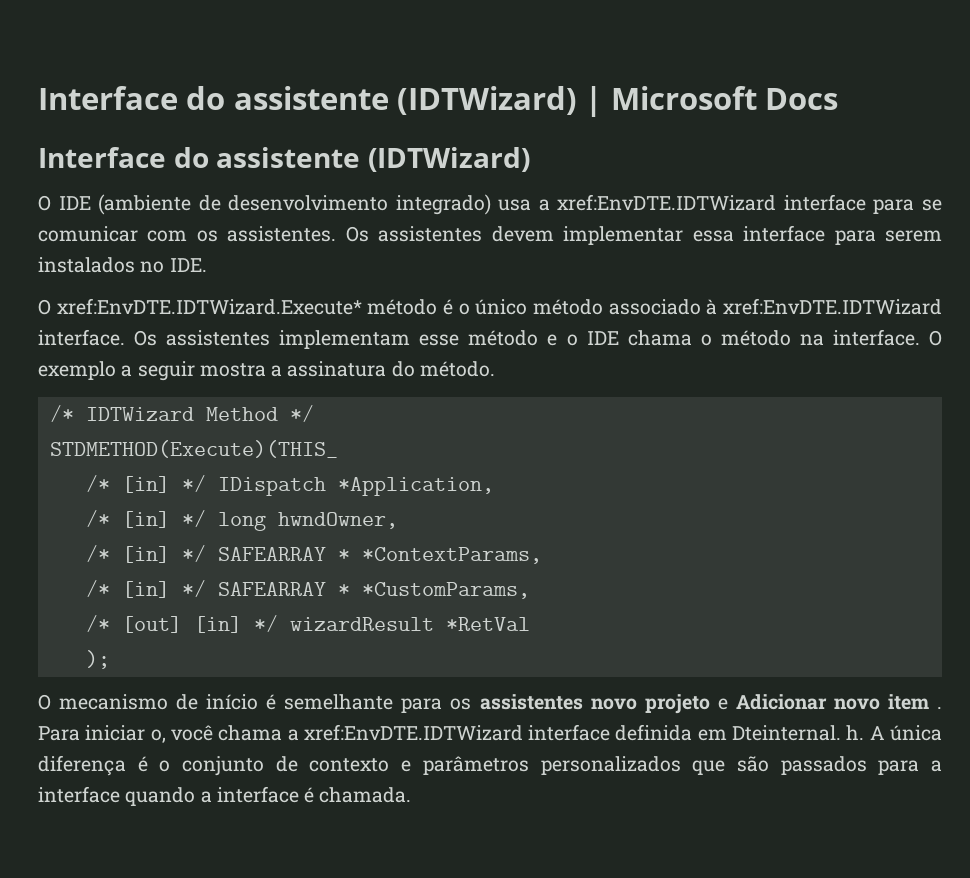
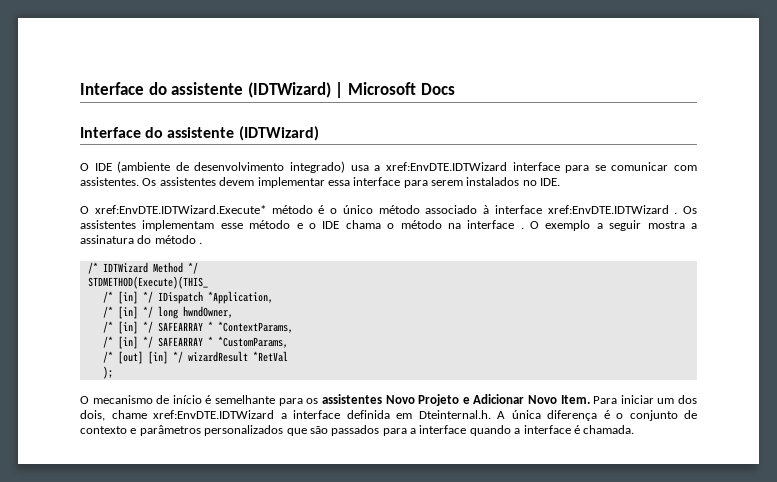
- O IDE (ambiente de desenvolvimento integrado) usa a xref:EnvDTE.IDTWizard interface para se comunicar com os assistentes.
+ O IDE (ambiente de desenvolvimento integrado) usa a xref:EnvDTE.IDTWizard interface para se comunicar com assistentes.
- O xref:EnvDTE.IDTWizard.Execute* método é o único método associado à xref:EnvDTE.IDTWizard interface.
+ O xref:EnvDTE.IDTWizard.Execute* método é o único método associado à interface xref:EnvDTE.IDTWizard .
- Os assistentes implementam esse método e o IDE chama o método na interface.
+ Os assistentes implementam esse método e o IDE chama o método na interface .
- O exemplo a seguir mostra a assinatura do método.
+ O exemplo a seguir mostra a assinatura do método .
- O mecanismo de início é semelhante para os assistentes novo projeto e Adicionar novo item . Para iniciar o, você chama a xref:EnvDTE.IDTWizard interface definida em Dteinternal. h. A única diferença é o conjunto de contexto e parâmetros personalizados que são passados para a interface quando a interface é chamada.
+ O mecanismo de início é semelhante para os assistentes Novo Projeto e Adicionar Novo Item. Para iniciar um dos dois, chame xref:EnvDTE.IDTWizard a interface definida em Dteinternal.h. A única diferença é o conjunto de contexto e parâmetros personalizados que são passados para a interface quando a interface é chamada.

